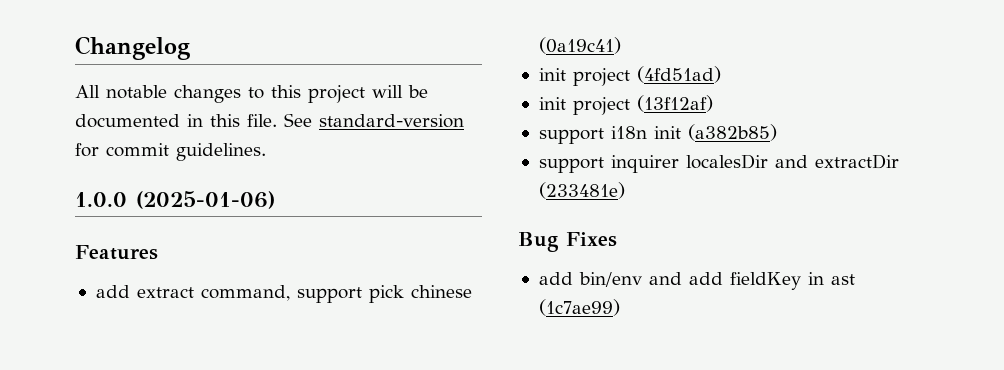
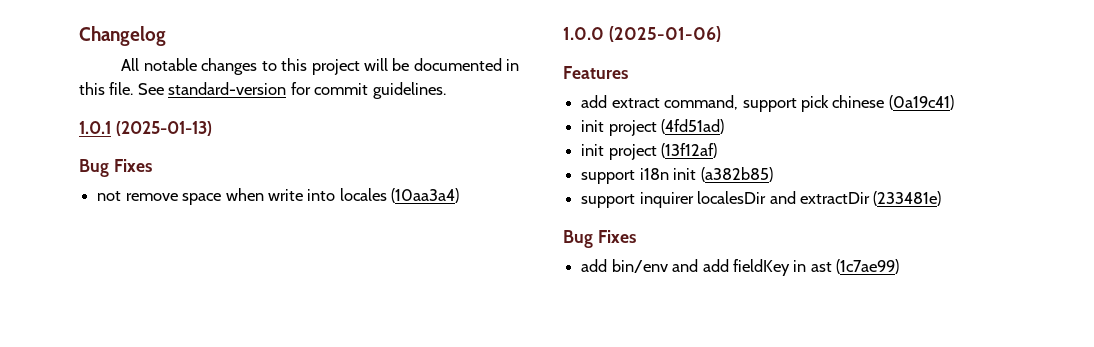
+ 1.0.1 (2025-01-13)
+ Bug Fixes
+ not remove space when write into locales (10aa3a4)

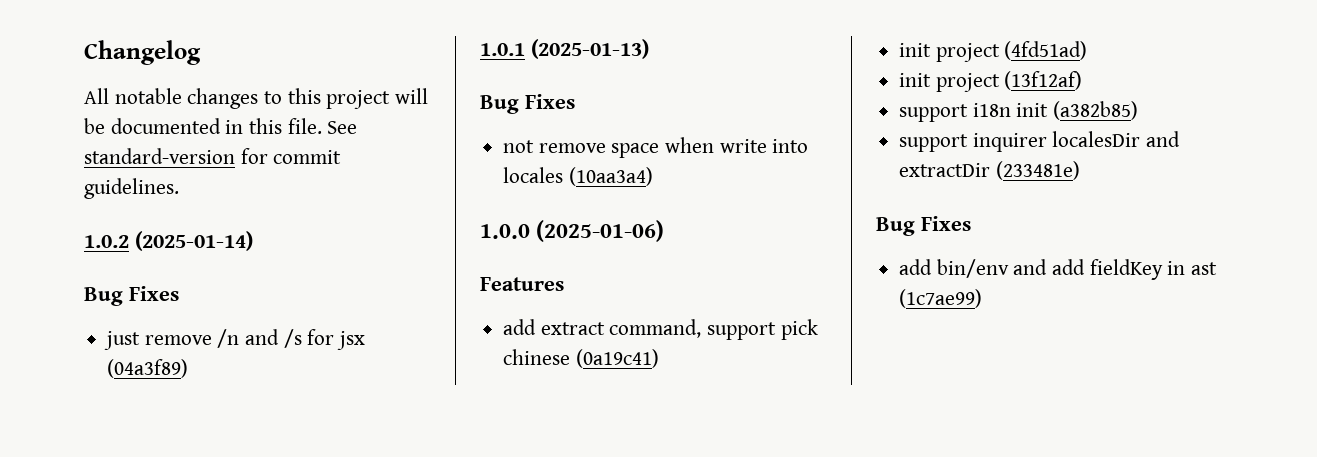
+ 1.0.2 (2025-01-14)
+ Bug Fixes
+ just remove /n and /s for jsx (04a3f89)

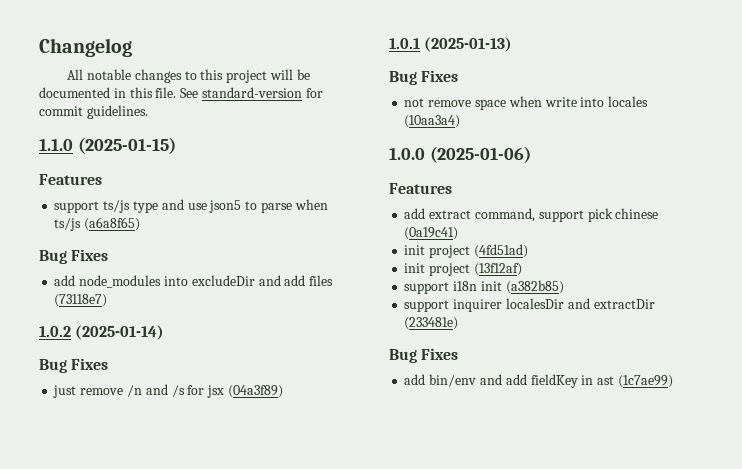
+ 1.1.0 (2025-01-15)
+ Features
+ support ts/js type and use json5 to parse when ts/js (a6a8f65)
+ Bug Fixes
+ add node_modules into excludeDir and add files (73118e7)

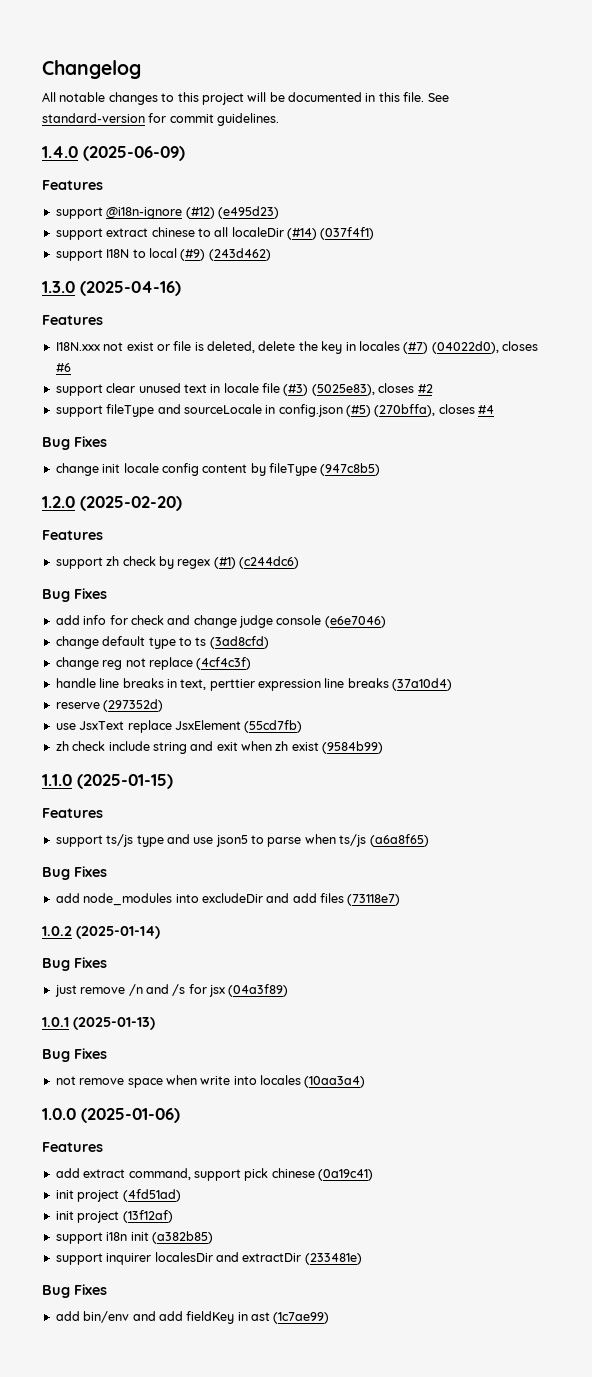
+ 1.4.0 (2025-06-09)
+ Features
+ support @i18n-ignore (#12) (e495d23)
+ support extract chinese to all localeDir (#14) (037f4f1)
+ support I18N to local (#9) (243d462)
+ 1.3.0 (2025-04-16)
+ Features
+ I18N.xxx not exist or file is deleted, delete the key in locales (#7) (04022d0), closes #6
+ support clear unused text in locale file (#3) (5025e83), closes #2
+ support fileType and sourceLocale in config.json (#5) (270bffa), closes #4
+ Bug Fixes
+ change init locale config content by fileType (947c8b5)
+ 1.2.0 (2025-02-20)
+ Features
+ support zh check by regex (#1) (c244dc6)
+ Bug Fixes
+ add info for check and change judge console (e6e7046)
+ change default type to ts (3ad8cfd)
+ change reg not replace (4cf4c3f)
+ handle line breaks in text, perttier expression line breaks (37a10d4)
+ reserve (297352d)
+ use JsxText replace JsxElement (55cd7fb)
+ zh check include string and exit when zh exist (9584b99)

